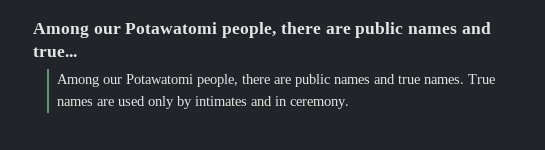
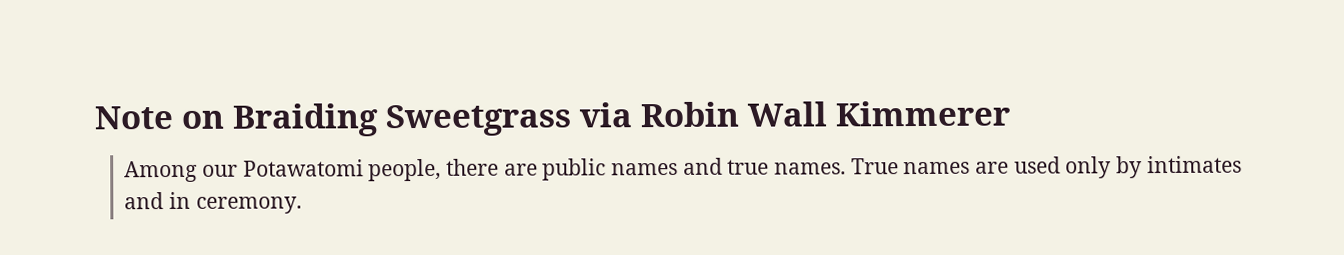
- Among our Potawatomi people, there are public names and true...
+ Note on Braiding Sweetgrass via Robin Wall Kimmerer

